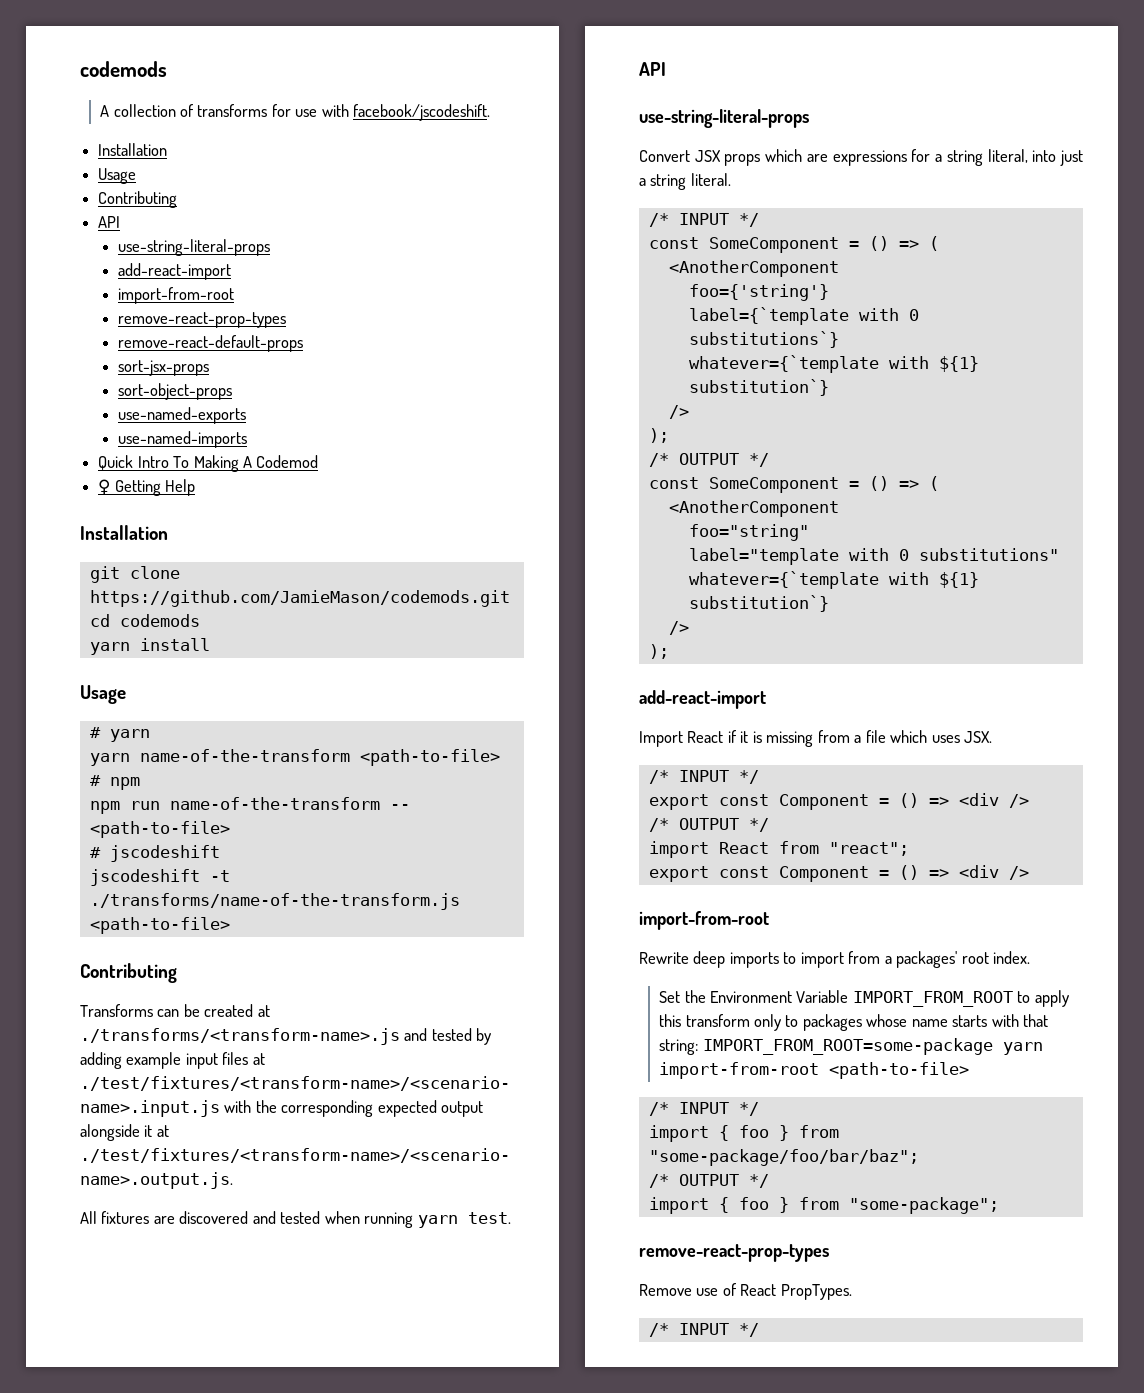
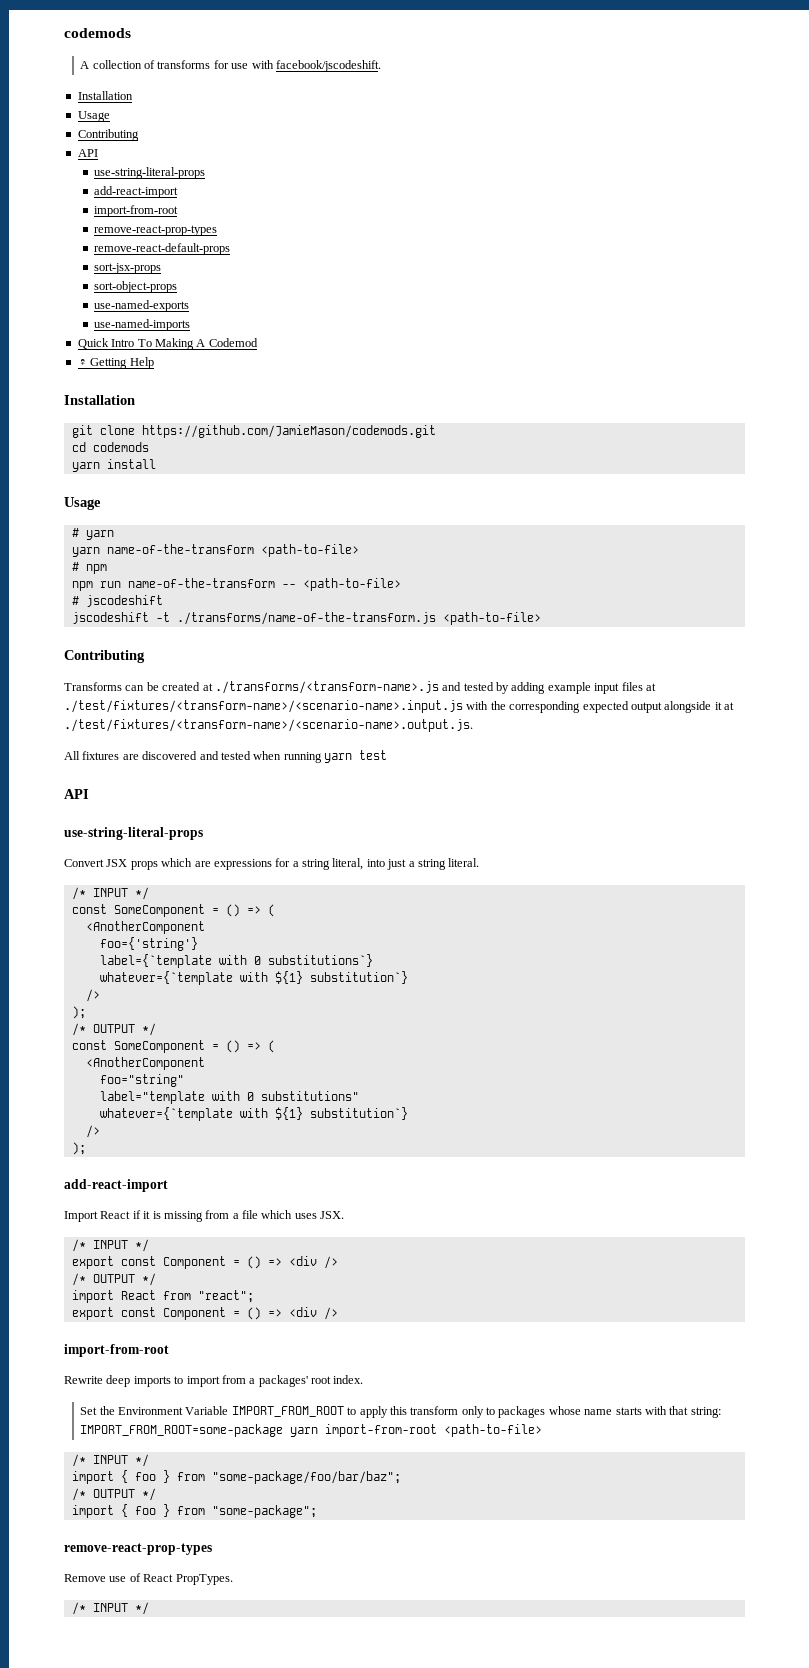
- All fixtures are discovered and tested when running yarn test.
+ All fixtures are discovered and tested when running yarn test

